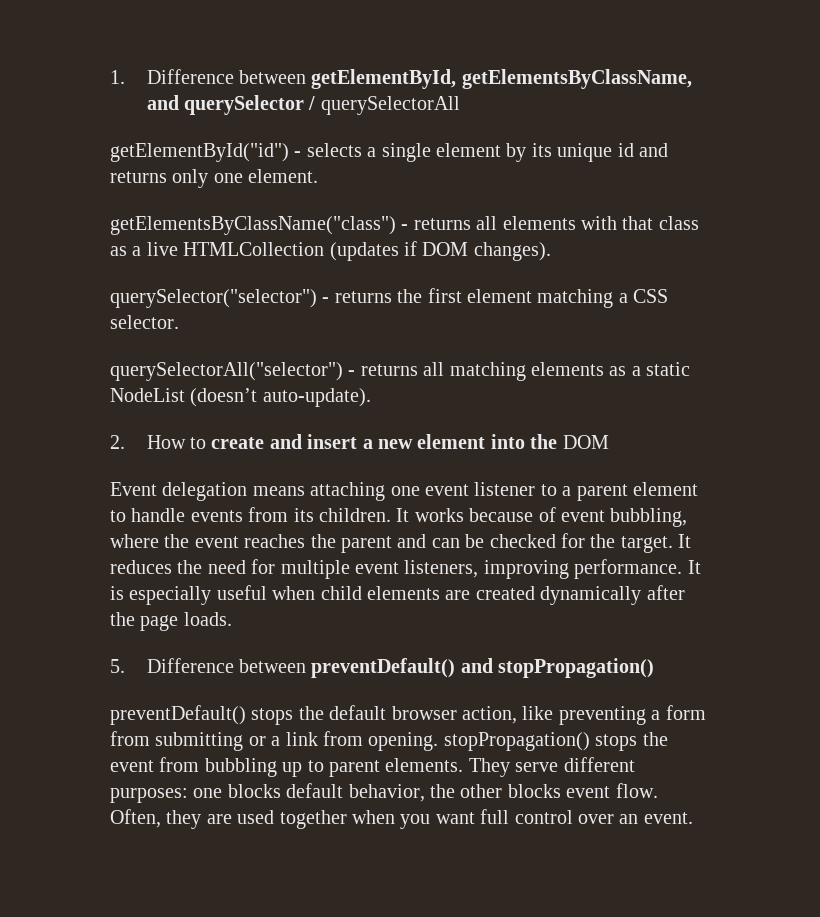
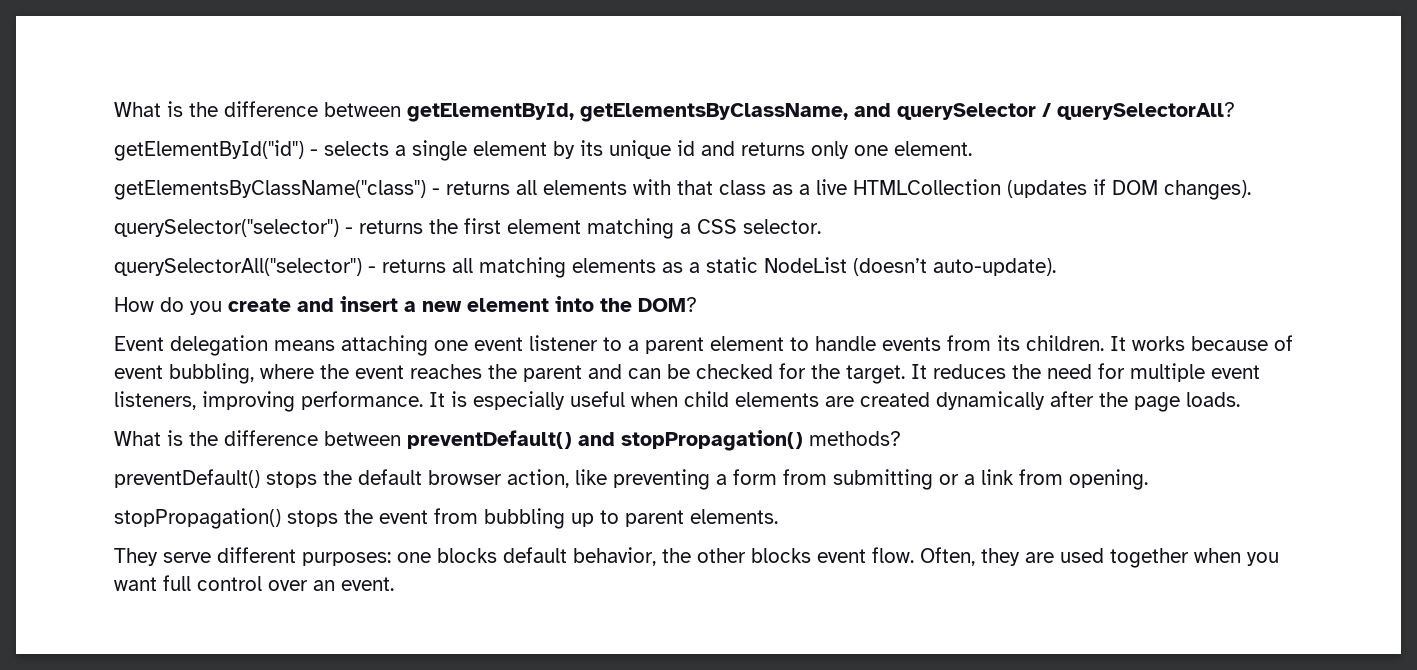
- 1. Difference between getElementById, getElementsByClassName, and querySelector / querySelectorAll
+ What is the difference between getElementById, getElementsByClassName, and querySelector / querySelectorAll?
- 2. How to create and insert a new element into the DOM
+ How do you create and insert a new element into the DOM?
- 5. Difference between preventDefault() and stopPropagation()
+ What is the difference between preventDefault() and stopPropagation() methods?
- preventDefault() stops the default browser action, like preventing a form from submitting or a link from opening. stopPropagation() stops the event from bubbling up to parent elements. They serve different purposes: one blocks default behavior, the other blocks event flow.
+ preventDefault() stops the default browser action, like preventing a form from submitting or a link from opening.
+ stopPropagation() stops the event from bubbling up to parent elements.
+ They serve different purposes: one blocks default behavior, the other blocks event flow.

